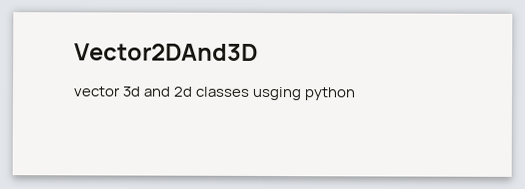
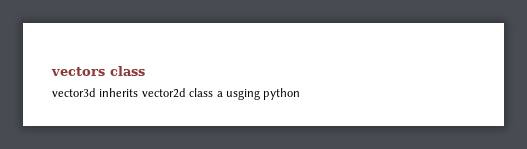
- Vector2DAnd3D
- vector 3d and 2d classes usging python
+ vectors class
+ vector3d inherits vector2d class a usging python

